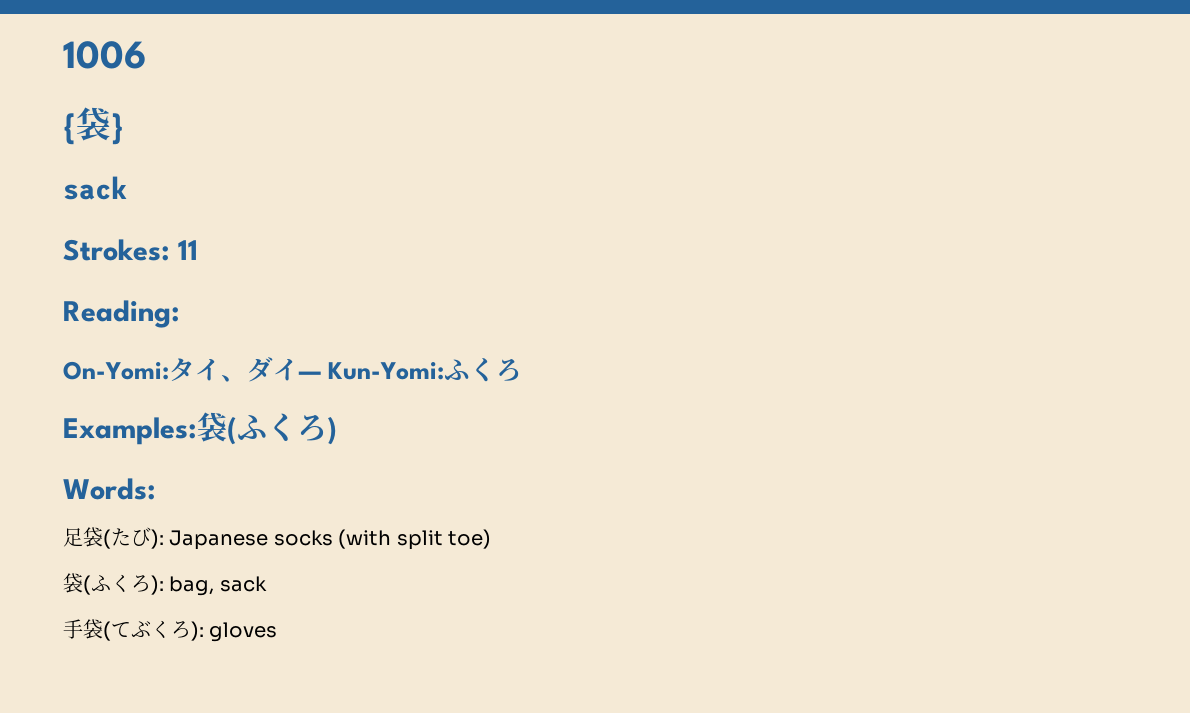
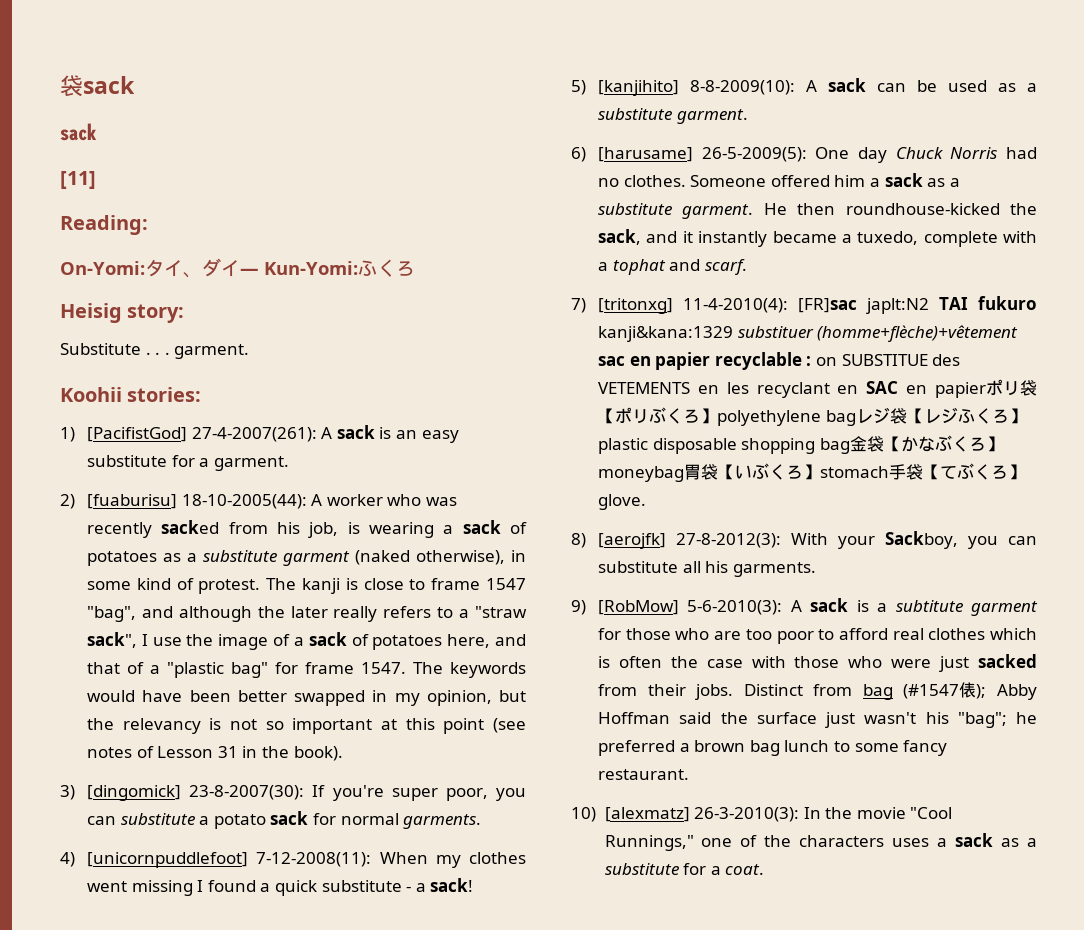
- 1006
- {袋}
+ 袋sack
  sack
- Strokes: 11
+ [11]
- Examples:袋(ふくろ)
- Words:
- 足袋(たび): Japanese socks (with split toe)
- 袋(ふくろ): bag, sack
- 手袋(てぶくろ): gloves
+ Heisig story:
+ Substitute . . . garment.
+ Koohii stories:
+ 1) [PacifistGod] 27-4-2007(261): A sack is an easy substitute for a garment.
+ 2) [fuaburisu] 18-10-2005(44): A worker who was recently sacked from his job, is wearing a sack of potatoes as a substitute garment (naked otherwise), in some kind of protest. The kanji is close to frame 1547 "bag", and although the later really refers to a "straw sack", I use the image of a sack of potatoes here, and that of a "plastic bag" for frame 1547. The keywords would have been better swapped in my opinion, but the relevancy is not so important at this point (see notes of Lesson 31 in the book).
+ 3) [dingomick] 23-8-2007(30): If you're super poor, you can substitute a potato sack for normal garments.
+ 4) [unicornpuddlefoot] 7-12-2008(11): When my clothes went missing I found a quick substitute - a sack!
+ 5) [kanjihito] 8-8-2009(10): A sack can be used as a substitute garment.
+ 6) [harusame] 26-5-2009(5): One day Chuck Norris had no clothes. Someone offered him a sack as a substitute garment. He then roundhouse-kicked the sack, and it instantly became a tuxedo, complete with a tophat and scarf.
+ 7) [tritonxg] 11-4-2010(4): [FR]sac japlt:N2 TAI fukuro kanji&kana:1329 substituer (homme+flèche)+vêtement sac en papier recyclable : on SUBSTITUE des VETEMENTS en les recyclant en SAC en papierポリ袋【ポリぶくろ】polyethylene bagレジ袋【レジふくろ】plastic disposable shopping bag金袋【かなぶくろ】moneybag胃袋【いぶくろ】stomach手袋【てぶくろ】glove.
+ 8) [aerojfk] 27-8-2012(3): With your Sackboy, you can substitute all his garments.
+ 9) [RobMow] 5-6-2010(3): A sack is a subtitute garment for those who are too poor to afford real clothes which is often the case with those who were just sacked from their jobs. Distinct from bag (#1547俵); Abby Hoffman said the surface just wasn't his "bag"; he preferred a brown bag lunch to some fancy restaurant.
+ 10) [alexmatz] 26-3-2010(3): In the movie "Cool Runnings," one of the characters uses a sack as a substitute for a coat.

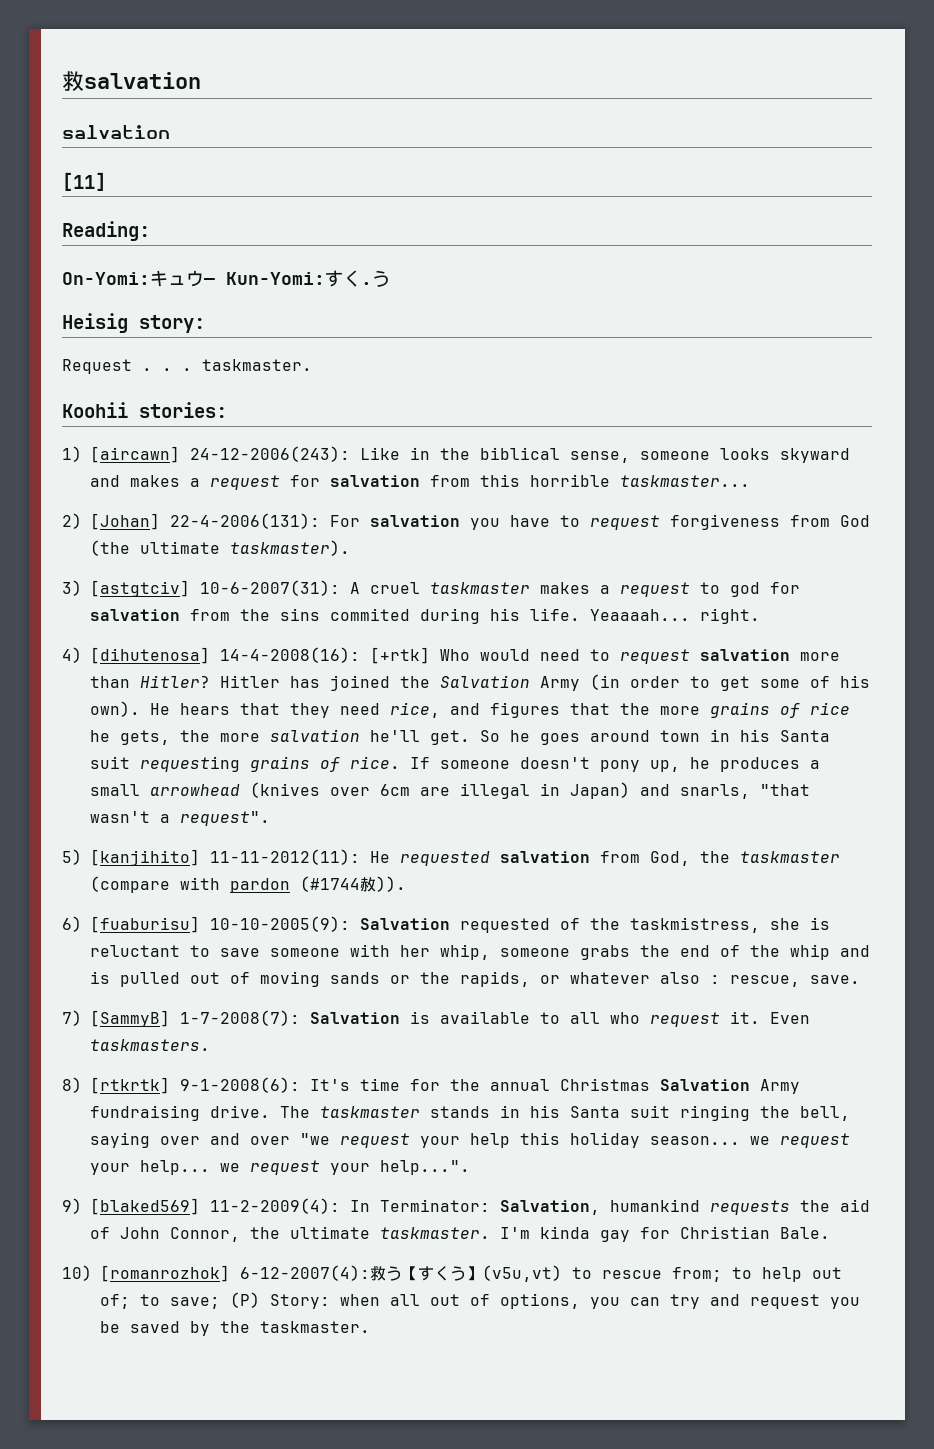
- 袋sack
- sack
+ 救salvation
+ salvation
- On-Yomi:タイ、ダイ— Kun-Yomi:ふくろ
+ On-Yomi:キュウ— Kun-Yomi:すく.う
- Substitute . . . garment.
+ Request . . . taskmaster.
- 1) [PacifistGod] 27-4-2007(261): A sack is an easy substitute for a garment.
- 2) [fuaburisu] 18-10-2005(44): A worker who was recently sacked from his job, is wearing a sack of potatoes as a substitute garment (naked otherwise), in some kind of protest. The kanji is close to frame 1547 "bag", and although the later really refers to a "straw sack", I use the image of a sack of potatoes here, and that of a "plastic bag" for frame 1547. The keywords would have been better swapped in my opinion, but the relevancy is not so important at this point (see notes of Lesson 31 in the book).
- 3) [dingomick] 23-8-2007(30): If you're super poor, you can substitute a potato sack for normal garments.
- 4) [unicornpuddlefoot] 7-12-2008(11): When my clothes went missing I found a quick substitute - a sack!
- 5) [kanjihito] 8-8-2009(10): A sack can be used as a substitute garment.
- 6) [harusame] 26-5-2009(5): One day Chuck Norris had no clothes. Someone offered him a sack as a substitute garment. He then roundhouse-kicked the sack, and it instantly became a tuxedo, complete with a tophat and scarf.
- 7) [tritonxg] 11-4-2010(4): [FR]sac japlt:N2 TAI fukuro kanji&kana:1329 substituer (homme+flèche)+vêtement sac en papier recyclable : on SUBSTITUE des VETEMENTS en les recyclant en SAC en papierポリ袋【ポリぶくろ】polyethylene bagレジ袋【レジふくろ】plastic disposable shopping bag金袋【かなぶくろ】moneybag胃袋【いぶくろ】stomach手袋【てぶくろ】glove.
- 8) [aerojfk] 27-8-2012(3): With your Sackboy, you can substitute all his garments.
- 9) [RobMow] 5-6-2010(3): A sack is a subtitute garment for those who are too poor to afford real clothes which is often the case with those who were just sacked from their jobs. Distinct from bag (#1547俵); Abby Hoffman said the surface just wasn't his "bag"; he preferred a brown bag lunch to some fancy restaurant.
- 10) [alexmatz] 26-3-2010(3): In the movie "Cool Runnings," one of the characters uses a sack as a substitute for a coat.
+ 1) [aircawn] 24-12-2006(243): Like in the biblical sense, someone looks skyward and makes a request for salvation from this horrible taskmaster...
+ 2) [Johan] 22-4-2006(131): For salvation you have to request forgiveness from God (the ultimate taskmaster).
+ 3) [astgtciv] 10-6-2007(31): A cruel taskmaster makes a request to god for salvation from the sins commited during his life. Yeaaaah... right.
+ 4) [dihutenosa] 14-4-2008(16): [+rtk] Who would need to request salvation more than Hitler? Hitler has joined the Salvation Army (in order to get some of his own). He hears that they need rice, and figures that the more grains of rice he gets, the more salvation he'll get. So he goes around town in his Santa suit requesting grains of rice. If someone doesn't pony up, he produces a small arrowhead (knives over 6cm are illegal in Japan) and snarls, "that wasn't a request".
+ 5) [kanjihito] 11-11-2012(11): He requested salvation from God, the taskmaster (compare with pardon (#1744赦)).
+ 6) [fuaburisu] 10-10-2005(9): Salvation requested of the taskmistress, she is reluctant to save someone with her whip, someone grabs the end of the whip and is pulled out of moving sands or the rapids, or whatever also : rescue, save.
+ 7) [SammyB] 1-7-2008(7): Salvation is available to all who request it. Even taskmasters.
+ 8) [rtkrtk] 9-1-2008(6): It's time for the annual Christmas Salvation Army fundraising drive. The taskmaster stands in his Santa suit ringing the bell, saying over and over "we request your help this holiday season... we request your help... we request your help...".
+ 9) [blaked569] 11-2-2009(4): In Terminator: Salvation, humankind requests the aid of John Connor, the ultimate taskmaster. I'm kinda gay for Christian Bale.
+ 10) [romanrozhok] 6-12-2007(4):救う【すくう】(v5u,vt) to rescue from; to help out of; to save; (P) Story: when all out of options, you can try and request you be saved by the taskmaster.

